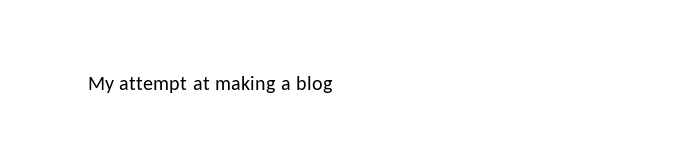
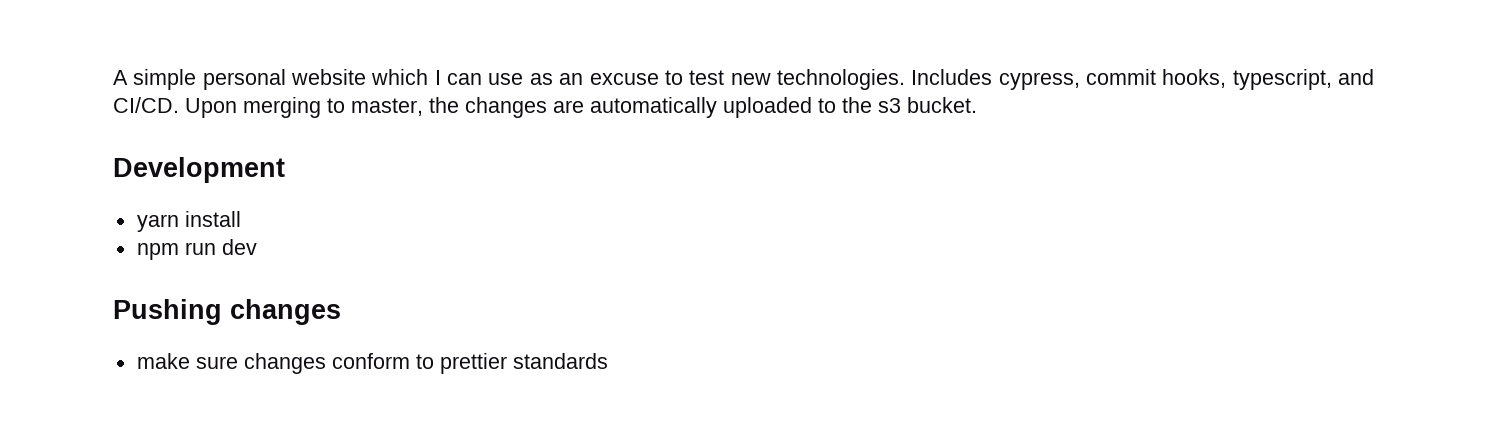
- My attempt at making a blog
+ A simple personal website which I can use as an excuse to test new technologies. Includes cypress, commit hooks, typescript, and CI/CD. Upon merging to master, the changes are automatically uploaded to the s3 bucket.
+ Development
+ yarn install
+ npm run dev
+ Pushing changes
+ make sure changes conform to prettier standards

